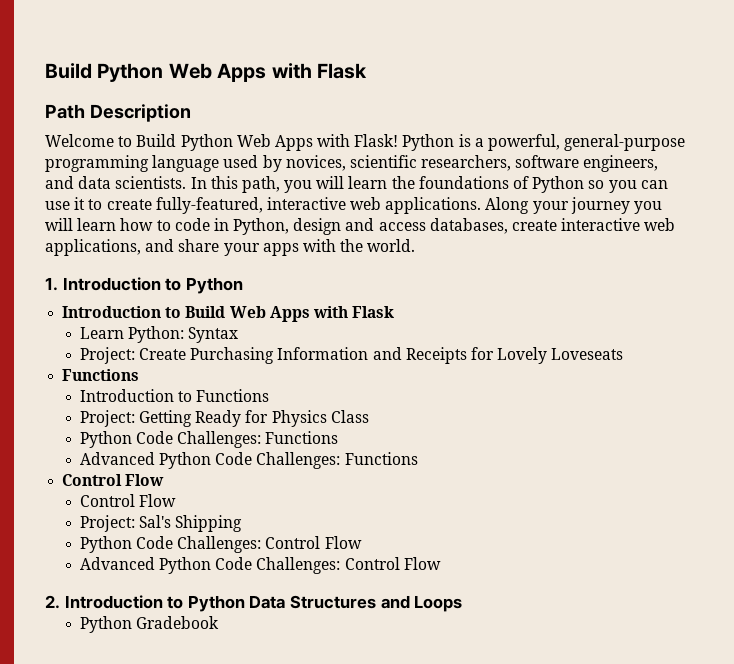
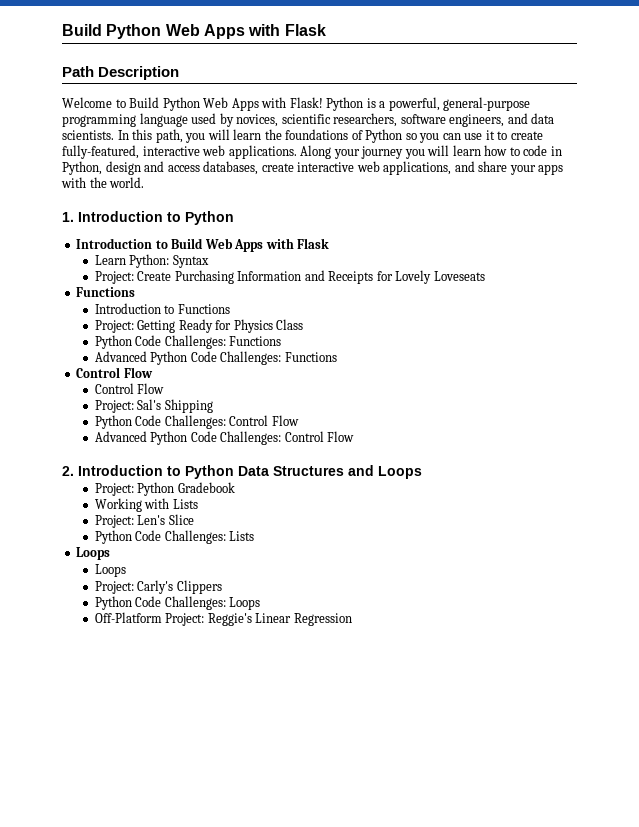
- Python Gradebook
+ Project: Python Gradebook
+ Working with Lists
+ Project: Len's Slice
+ Python Code Challenges: Lists
+ Loops
+ Loops
+ Project: Carly's Clippers
+ Python Code Challenges: Loops
+ Off-Platform Project: Reggie's Linear Regression

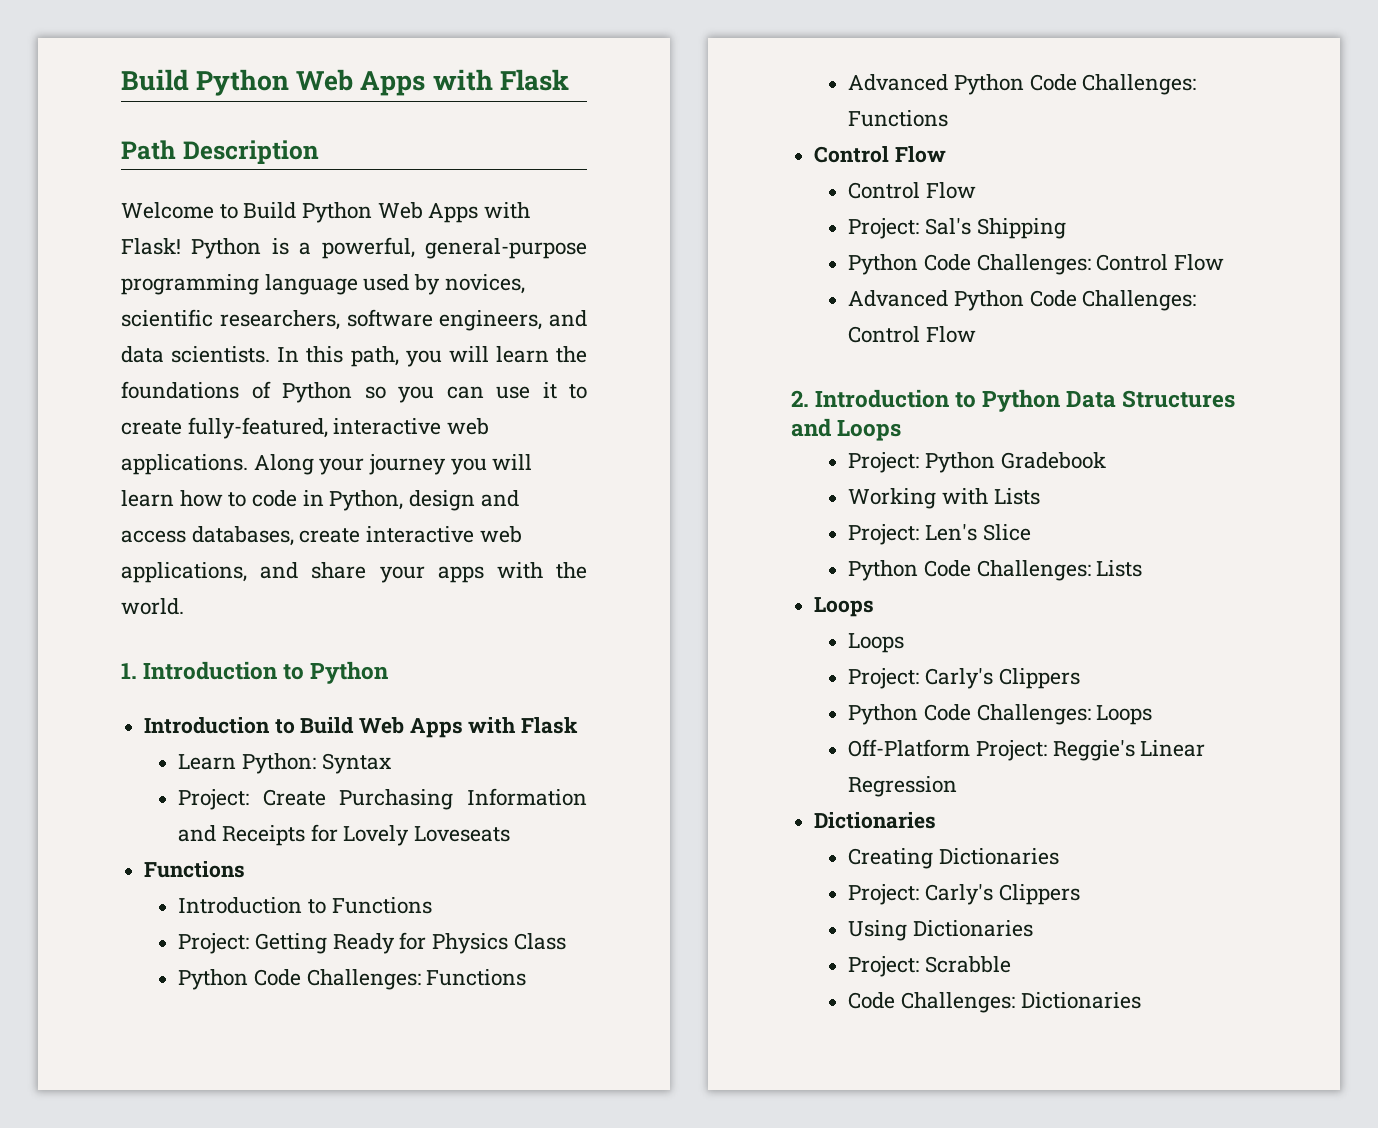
  Off-Platform Project: Reggie's Linear Regression
+ Dictionaries
+ Creating Dictionaries
+ Project: Carly's Clippers
+ Using Dictionaries
+ Project: Scrabble
+ Code Challenges: Dictionaries

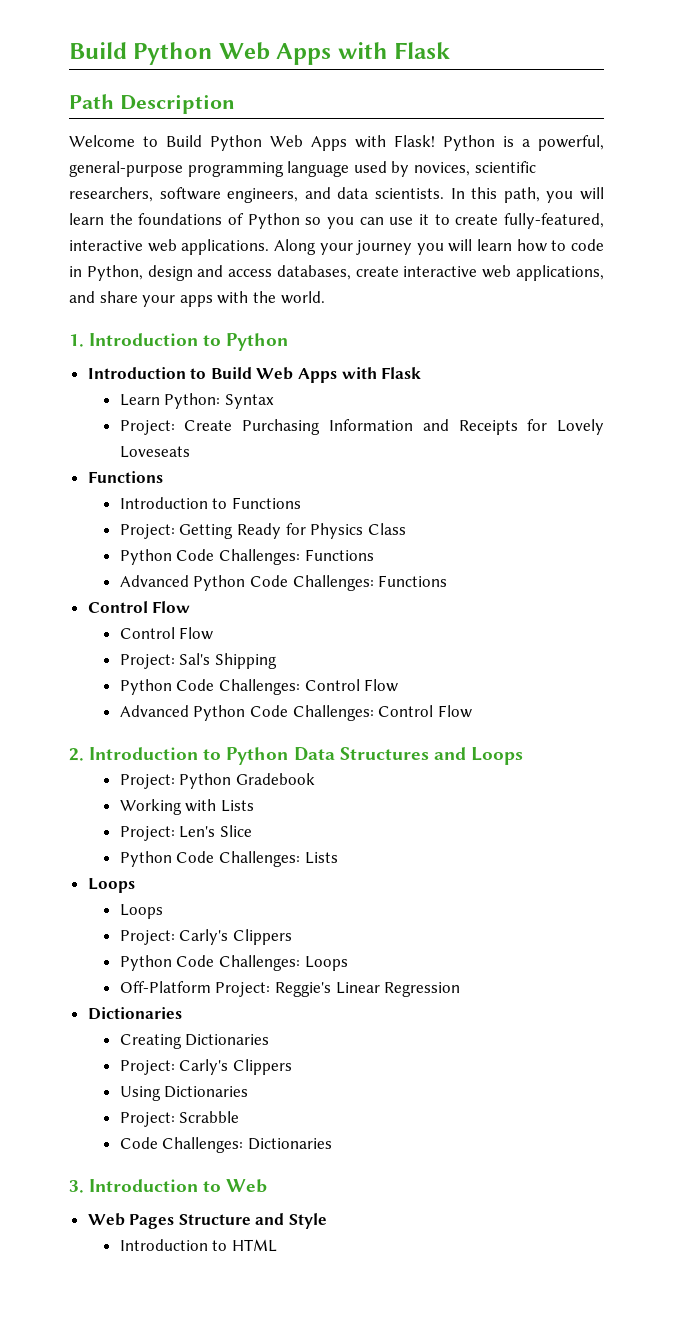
+ 3. Introduction to Web
+ Web Pages Structure and Style
+ Introduction to HTML

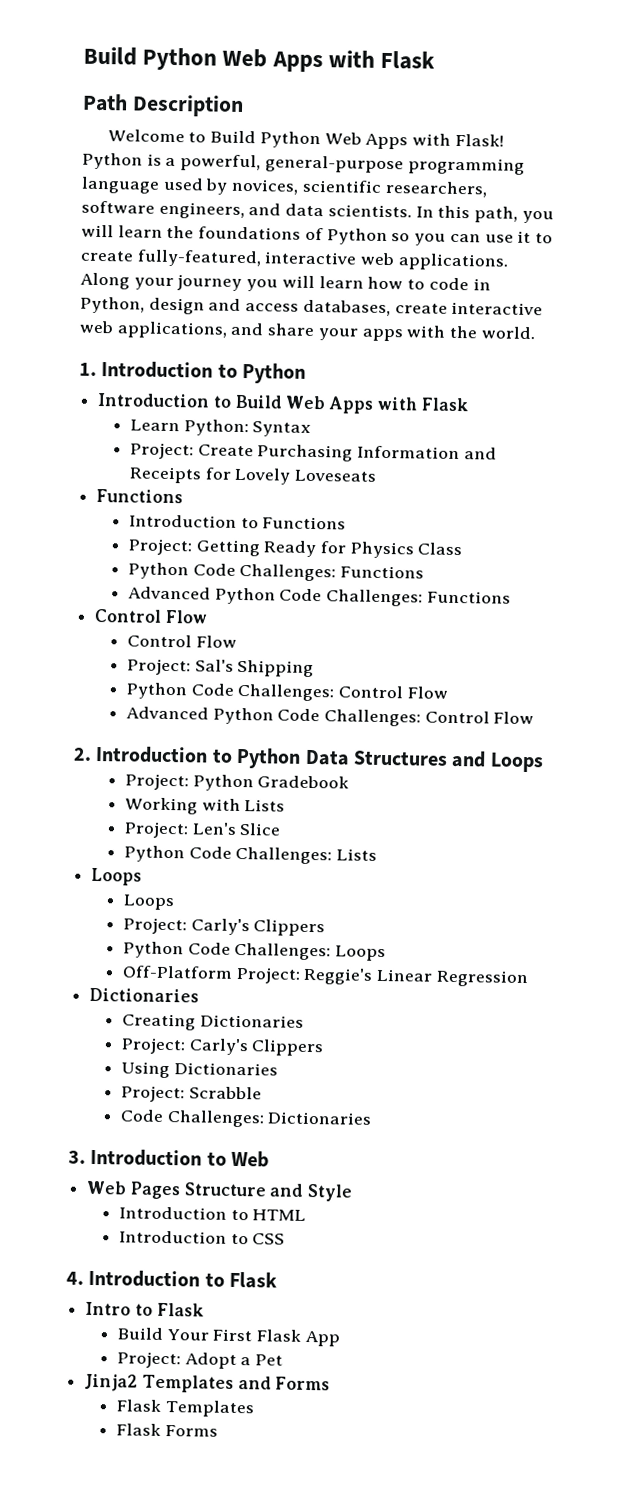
+ Introduction to CSS
+ 4. Introduction to Flask
+ Intro to Flask
+ Build Your First Flask App
+ Project: Adopt a Pet
+ Jinja2 Templates and Forms
+ Flask Templates
+ Flask Forms

